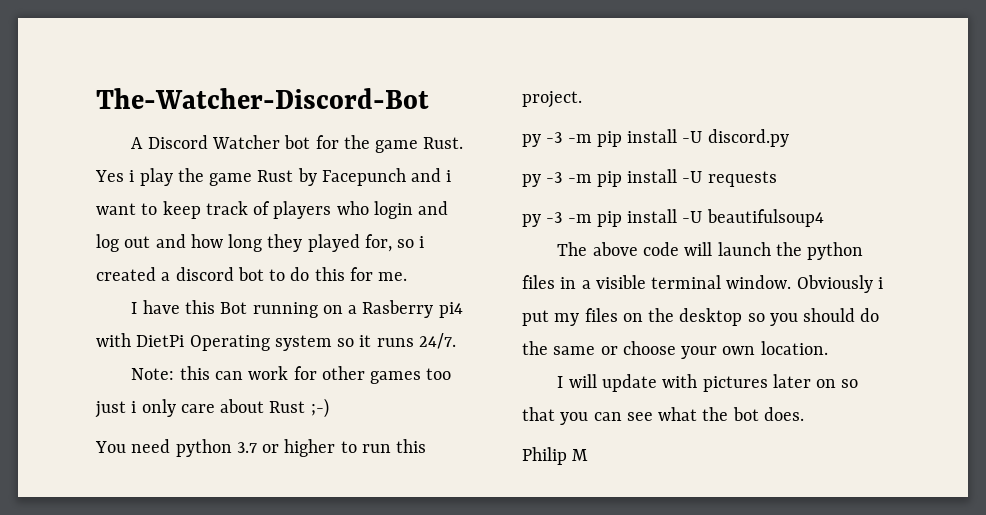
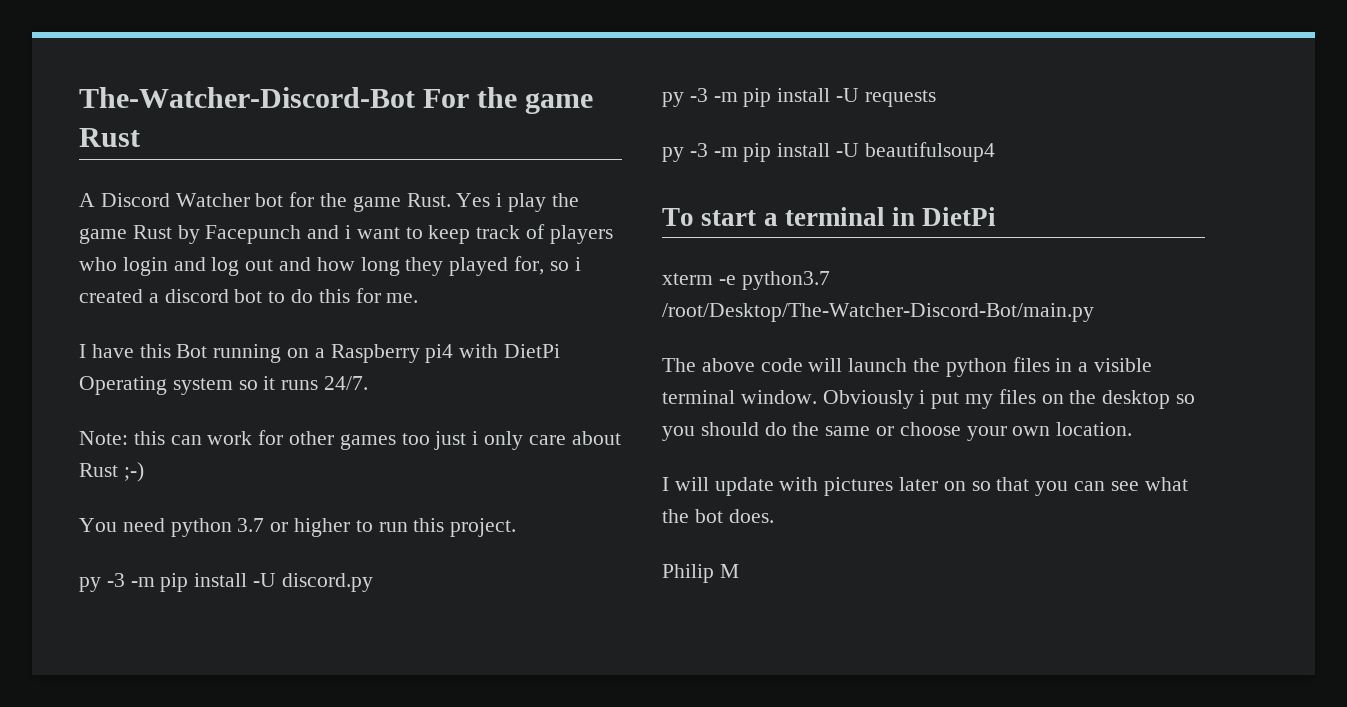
- The-Watcher-Discord-Bot
+ The-Watcher-Discord-Bot For the game Rust
- I have this Bot running on a Rasberry pi4 with DietPi Operating system so it runs 24/7.
+ I have this Bot running on a Raspberry pi4 with DietPi Operating system so it runs 24/7.
+ To start a terminal in DietPi
+ xterm -e python3.7 /root/Desktop/The-Watcher-Discord-Bot/main.py

